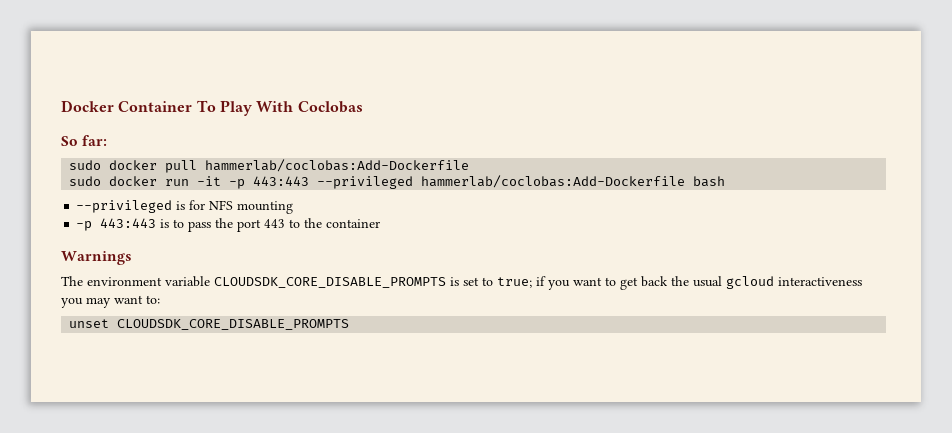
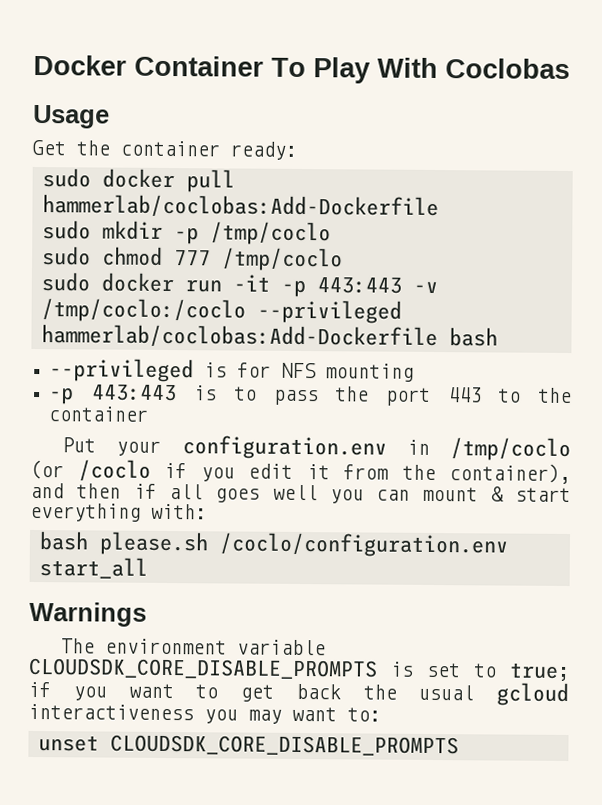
- So far:
+ Usage
+ Get the container ready:
+ sudo mkdir -p /tmp/coclo
+ sudo chmod 777 /tmp/coclo
- sudo docker run -it -p 443:443 --privileged hammerlab/coclobas:Add-Dockerfile bash
+ sudo docker run -it -p 443:443 -v /tmp/coclo:/coclo --privileged hammerlab/coclobas:Add-Dockerfile bash
+ Put your configuration.env in /tmp/coclo (or /coclo if you edit it from the container), and then if all goes well you can mount & start everything with:
+ bash please.sh /coclo/configuration.env start_all

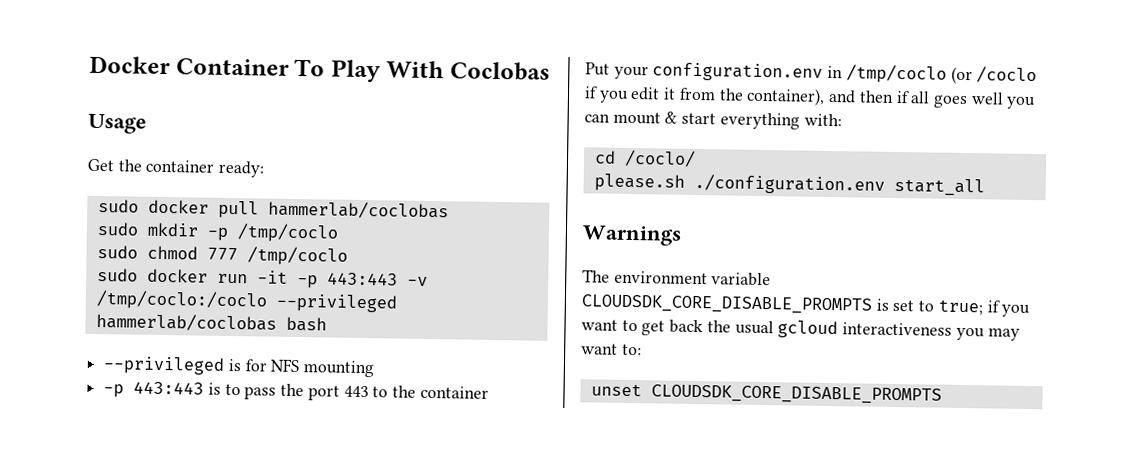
- sudo docker pull hammerlab/coclobas:Add-Dockerfile
+ sudo docker pull hammerlab/coclobas
- sudo docker run -it -p 443:443 -v /tmp/coclo:/coclo --privileged hammerlab/coclobas:Add-Dockerfile bash
+ sudo docker run -it -p 443:443 -v /tmp/coclo:/coclo --privileged hammerlab/coclobas bash
- bash please.sh /coclo/configuration.env start_all
+ cd /coclo/
+ please.sh ./configuration.env start_all

